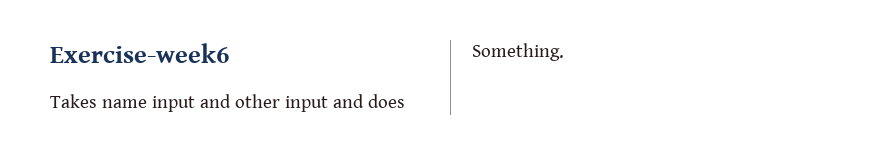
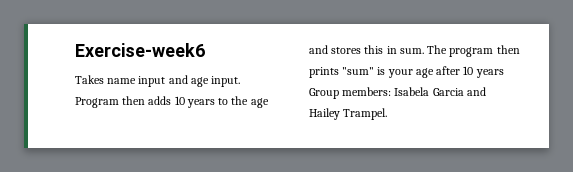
- Takes name input and other input and does Something.
+ Takes name input and age input. Program then adds 10 years to the age and stores this in sum. The program then prints "sum" is your age after 10 years Group members: Isabela Garcia and Hailey Trampel.

